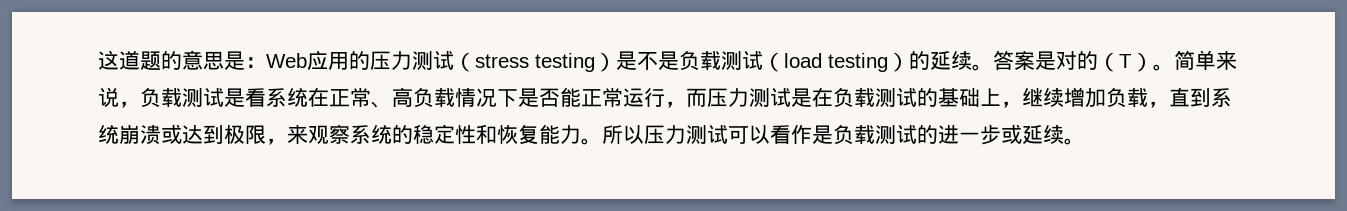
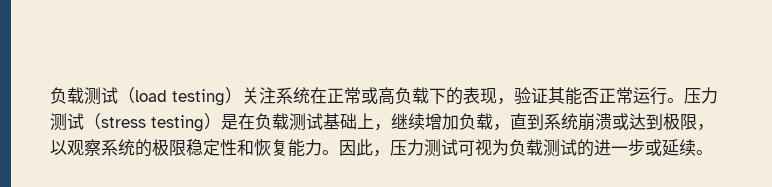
- 这道题的意思是：Web应用的压力测试（stress testing）是不是负载测试（load testing）的延续。答案是对的（T）。简单来说，负载测试是看系统在正常、高负载情况下是否能正常运行，而压力测试是在负载测试的基础上，继续增加负载，直到系统崩溃或达到极限，来观察系统的稳定性和恢复能力。
+ 负载测试（load testing）关注系统在正常或高负载下的表现，验证其能否正常运行。压力测试（stress testing）是在负载测试基础上，继续增加负载，直到系统崩溃或达到极限，以观察系统的极限稳定性和恢复能力。
- 所以压力测试可以看作是负载测试的进一步或延续。
+ 因此，压力测试可视为负载测试的进一步或延续。

